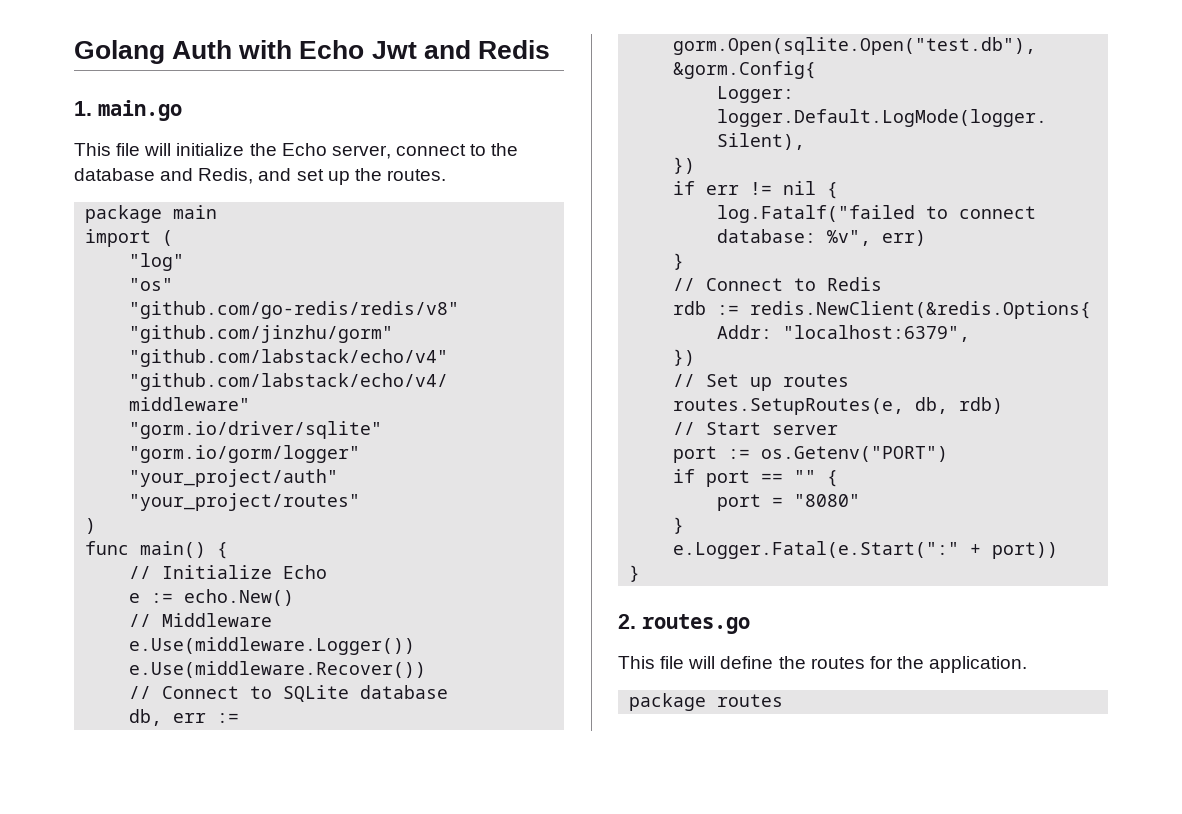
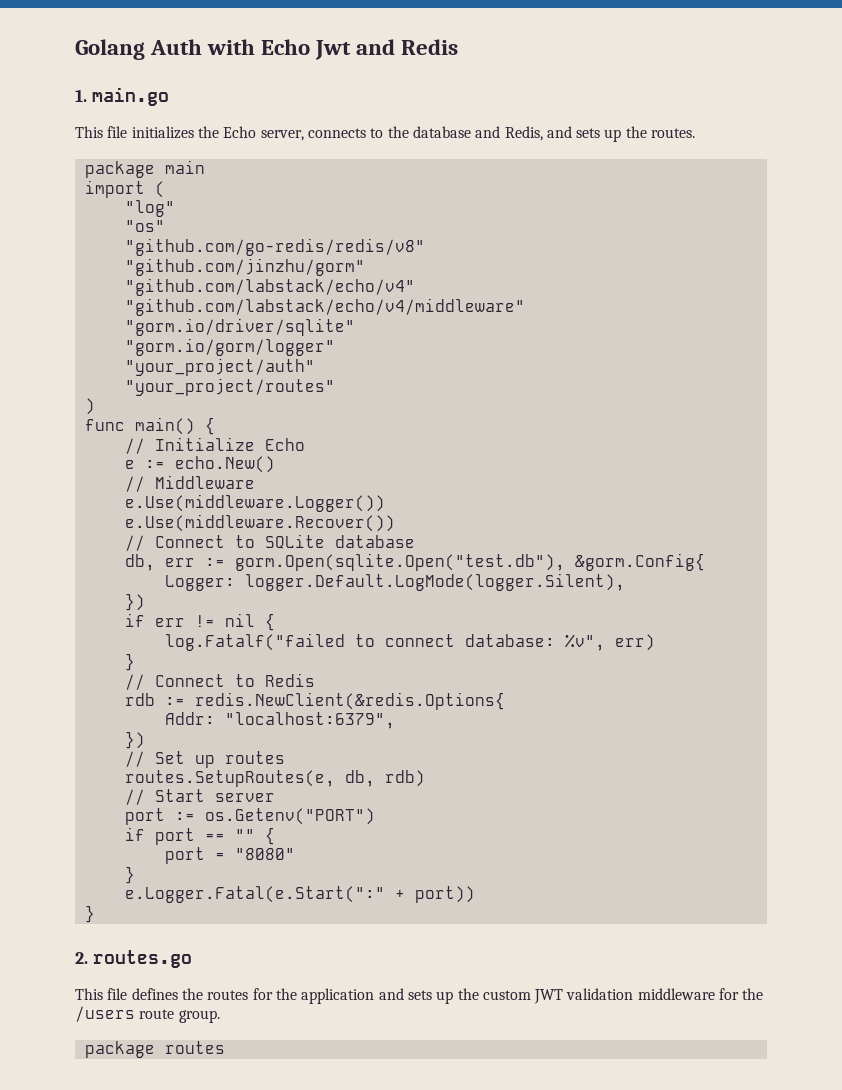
- This file will initialize the Echo server, connect to the database and Redis, and set up the routes.
+ This file initializes the Echo server, connects to the database and Redis, and sets up the routes.
- This file will define the routes for the application.
+ This file defines the routes for the application and sets up the custom JWT validation middleware for the /users route group.

